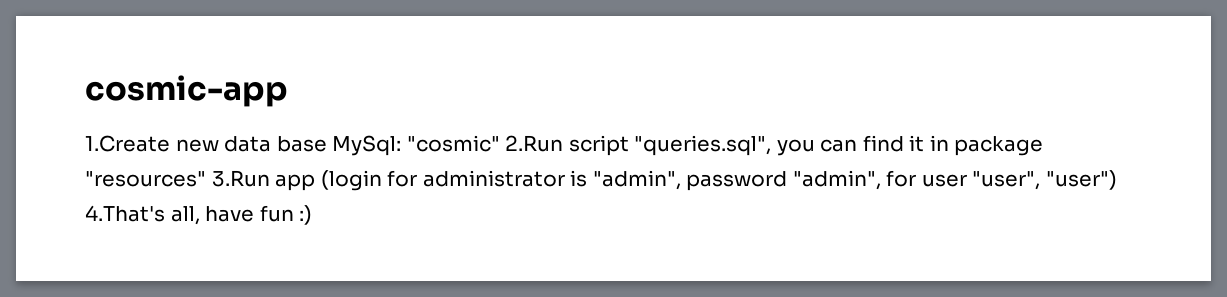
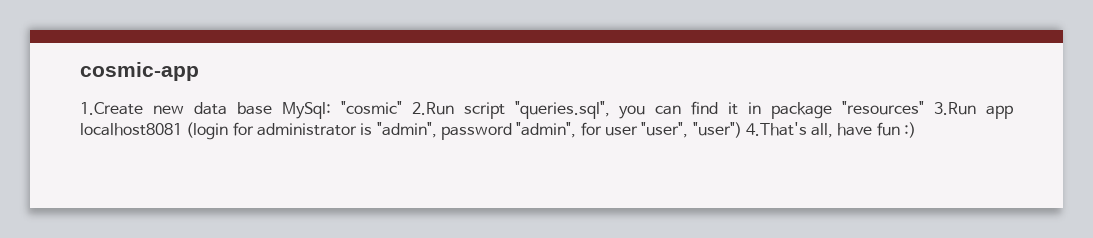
- 1.Create new data base MySql: "cosmic" 2.Run script "queries.sql", you can find it in package "resources" 3.Run app (login for administrator is "admin", password "admin", for user "user", "user") 4.That's all, have fun :)
+ 1.Create new data base MySql: "cosmic" 2.Run script "queries.sql", you can find it in package "resources" 3.Run app localhost8081 (login for administrator is "admin", password "admin", for user "user", "user") 4.That's all, have fun :)

